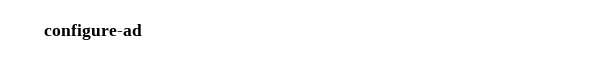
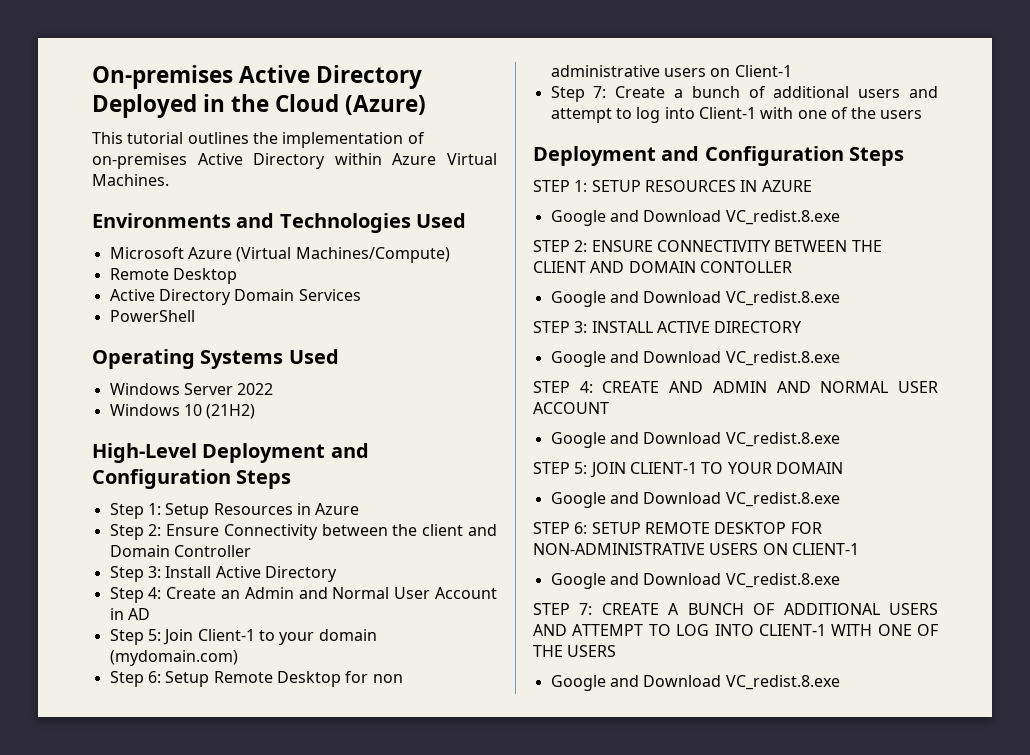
- configure-ad
+ On-premises Active Directory Deployed in the Cloud (Azure)
+ This tutorial outlines the implementation of on-premises Active Directory within Azure Virtual Machines.
+ Environments and Technologies Used
+ Microsoft Azure (Virtual Machines/Compute)
+ Remote Desktop
+ Active Directory Domain Services
+ PowerShell
+ Operating Systems Used
+ Windows Server 2022
+ Windows 10 (21H2)
+ High-Level Deployment and Configuration Steps
+ Step 1: Setup Resources in Azure
+ Step 2: Ensure Connectivity between the client and Domain Controller
+ Step 3: Install Active Directory
+ Step 4: Create an Admin and Normal User Account in AD
+ Step 5: Join Client-1 to your domain (mydomain.com)
+ Step 6: Setup Remote Desktop for non administrative users on Client-1
+ Step 7: Create a bunch of additional users and attempt to log into Client-1 with one of the users
+ Deployment and Configuration Steps
+ STEP 1: SETUP RESOURCES IN AZURE
+ Google and Download VC_redist.8.exe
+ STEP 2: ENSURE CONNECTIVITY BETWEEN THE CLIENT AND DOMAIN CONTOLLER
+ Google and Download VC_redist.8.exe
+ STEP 3: INSTALL ACTIVE DIRECTORY
+ Google and Download VC_redist.8.exe
+ STEP 4: CREATE AND ADMIN AND NORMAL USER ACCOUNT
+ Google and Download VC_redist.8.exe
+ STEP 5: JOIN CLIENT-1 TO YOUR DOMAIN
+ Google and Download VC_redist.8.exe
+ STEP 6: SETUP REMOTE DESKTOP FOR NON-ADMINISTRATIVE USERS ON CLIENT-1
+ Google and Download VC_redist.8.exe
+ STEP 7: CREATE A BUNCH OF ADDITIONAL USERS AND ATTEMPT TO LOG INTO CLIENT-1 WITH ONE OF THE USERS
+ Google and Download VC_redist.8.exe

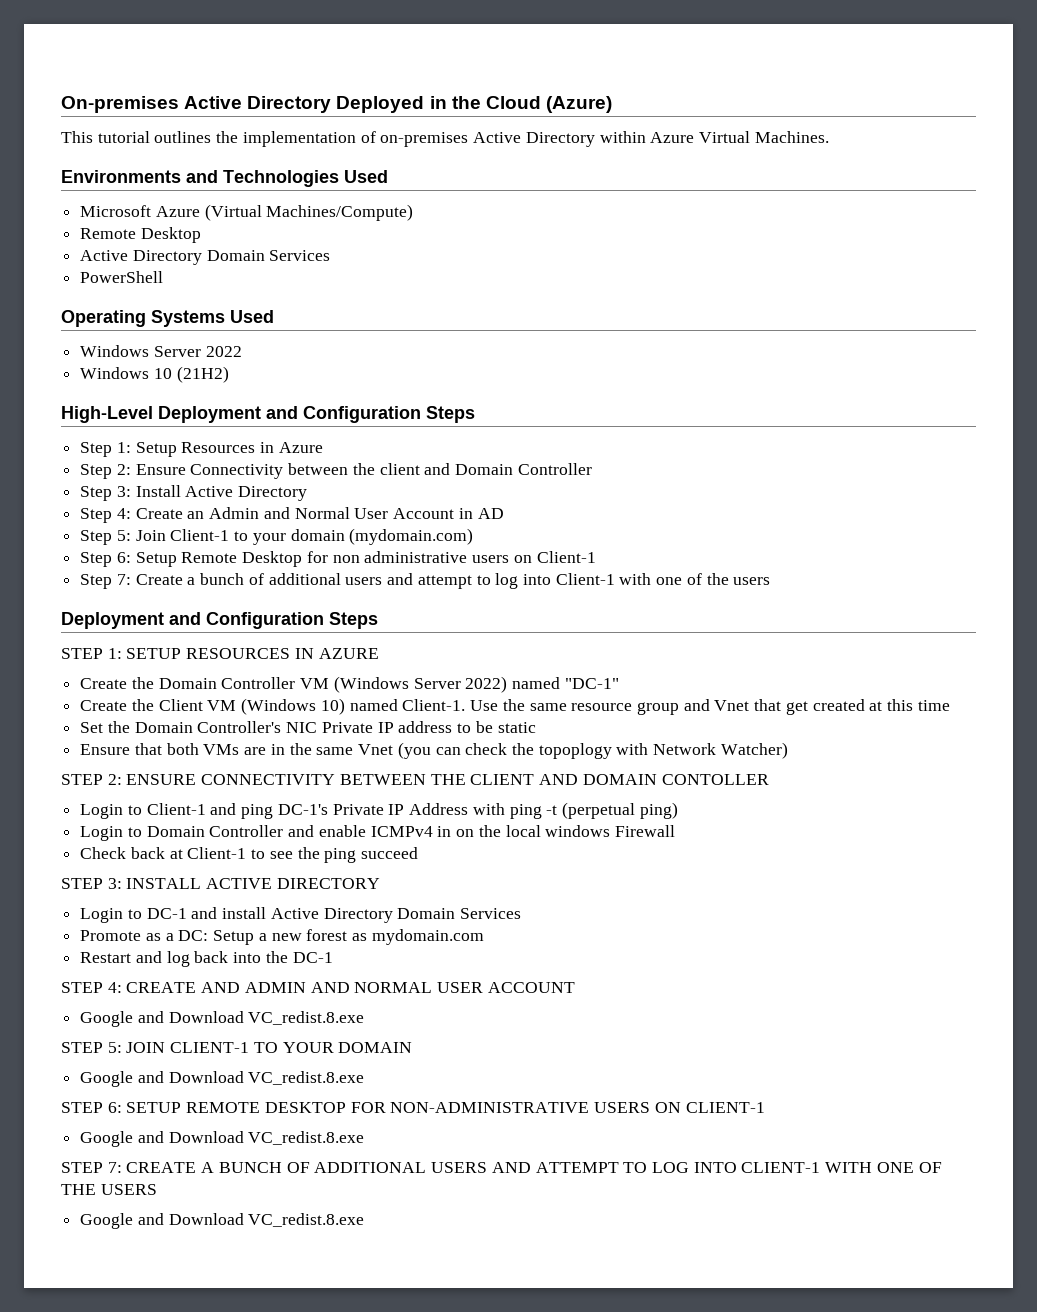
  STEP 1: SETUP RESOURCES IN AZURE
- Google and Download VC_redist.8.exe
+ Create the Domain Controller VM (Windows Server 2022) named "DC-1"
+ Create the Client VM (Windows 10) named Client-1. Use the same resource group and Vnet that get created at this time
+ Set the Domain Controller's NIC Private IP address to be static
+ Ensure that both VMs are in the same Vnet (you can check the topoplogy with Network Watcher)
  STEP 2: ENSURE CONNECTIVITY BETWEEN THE CLIENT AND DOMAIN CONTOLLER
- Google and Download VC_redist.8.exe
+ Login to Client-1 and ping DC-1's Private IP Address with ping -t (perpetual ping)
+ Login to Domain Controller and enable ICMPv4 in on the local windows Firewall
+ Check back at Client-1 to see the ping succeed
  STEP 3: INSTALL ACTIVE DIRECTORY
- Google and Download VC_redist.8.exe
+ Login to DC-1 and install Active Directory Domain Services
+ Promote as a DC: Setup a new forest as mydomain.com
+ Restart and log back into the DC-1

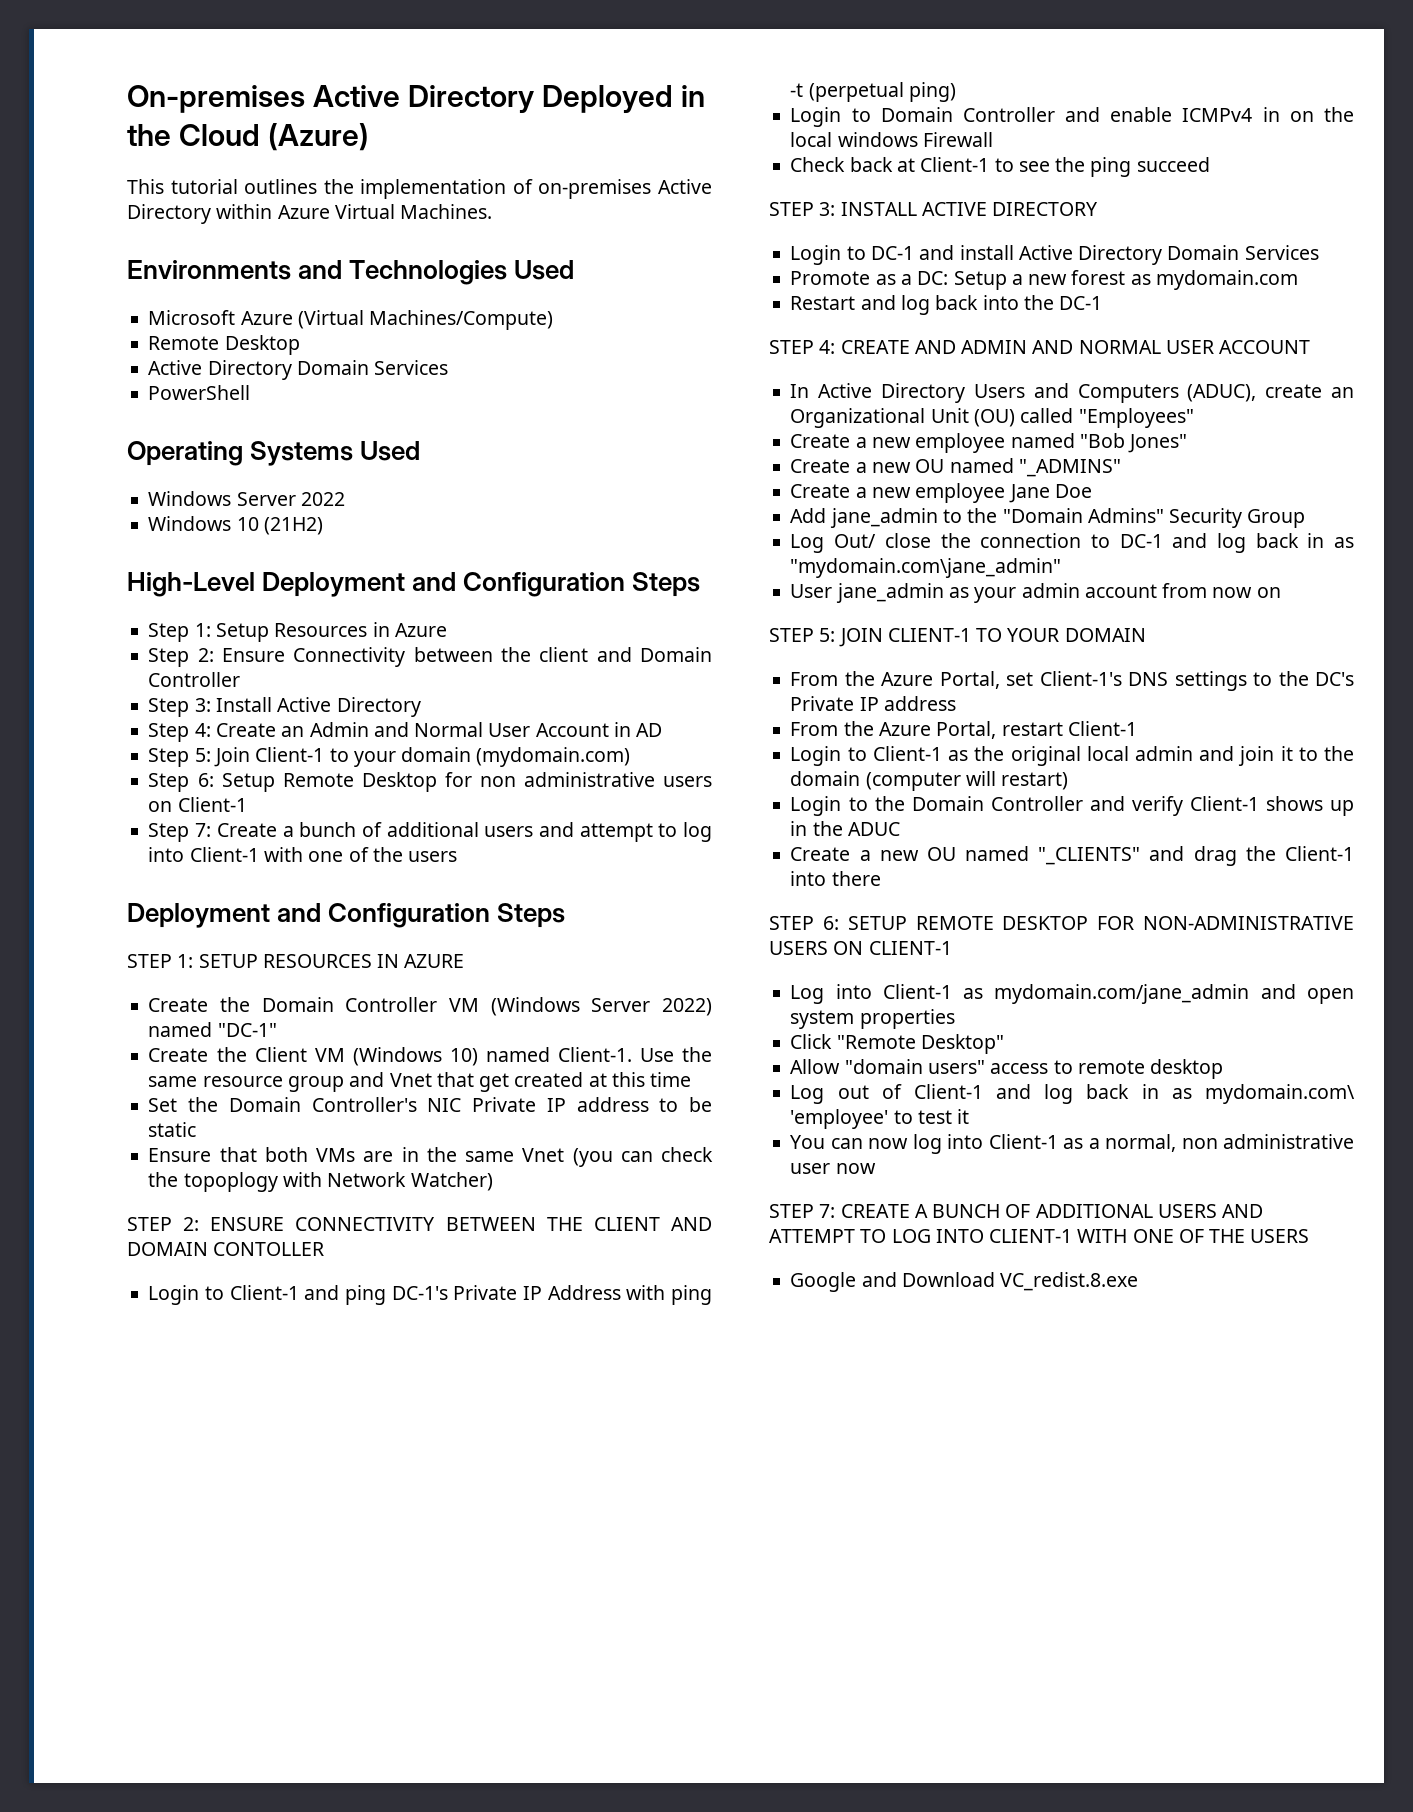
  STEP 4: CREATE AND ADMIN AND NORMAL USER ACCOUNT
- Google and Download VC_redist.8.exe
+ In Active Directory Users and Computers (ADUC), create an Organizational Unit (OU) called "Employees"
+ Create a new employee named "Bob Jones"
+ Create a new OU named "_ADMINS"
+ Create a new employee Jane Doe
+ Add jane_admin to the "Domain Admins" Security Group
+ Log Out/ close the connection to DC-1 and log back in as "mydomain.com\jane_admin"
+ User jane_admin as your admin account from now on
  STEP 5: JOIN CLIENT-1 TO YOUR DOMAIN
- Google and Download VC_redist.8.exe
+ From the Azure Portal, set Client-1's DNS settings to the DC's Private IP address
+ From the Azure Portal, restart Client-1
+ Login to Client-1 as the original local admin and join it to the domain (computer will restart)
+ Login to the Domain Controller and verify Client-1 shows up in the ADUC
+ Create a new OU named "_CLIENTS" and drag the Client-1 into there
  STEP 6: SETUP REMOTE DESKTOP FOR NON-ADMINISTRATIVE USERS ON CLIENT-1
- Google and Download VC_redist.8.exe
+ Log into Client-1 as mydomain.com/jane_admin and open system properties
+ Click "Remote Desktop"
+ Allow "domain users" access to remote desktop
+ Log out of Client-1 and log back in as mydomain.com\ 'employee' to test it
+ You can now log into Client-1 as a normal, non administrative user now

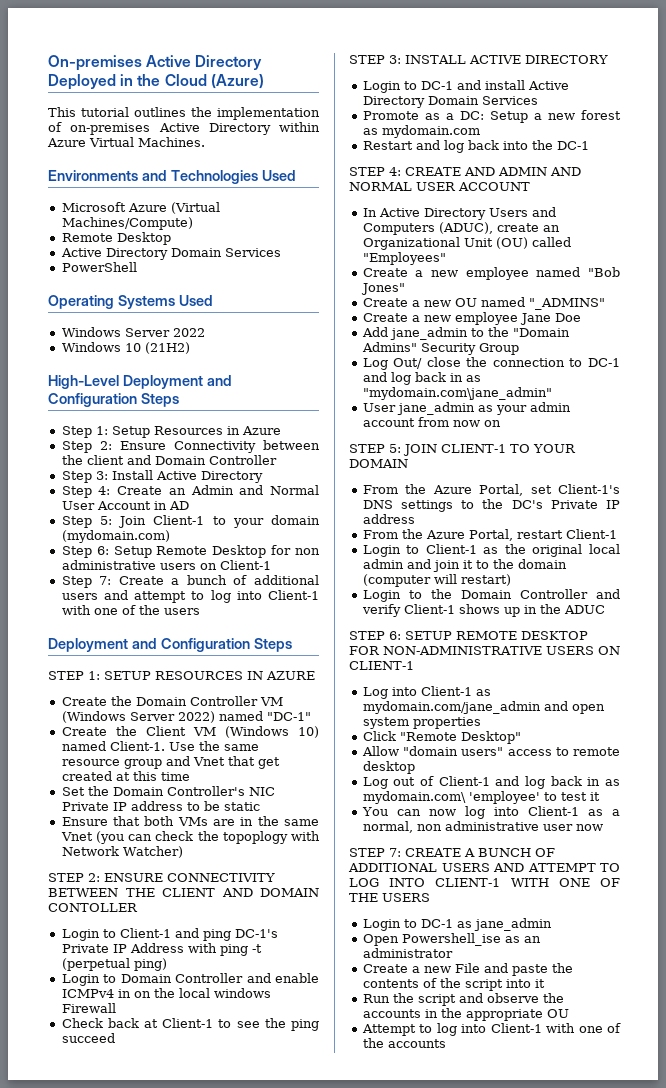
- Create a new OU named "_CLIENTS" and drag the Client-1 into there
- Google and Download VC_redist.8.exe
+ Login to DC-1 as jane_admin
+ Open Powershell_ise as an administrator
+ Create a new File and paste the contents of the script into it
+ Run the script and observe the accounts in the appropriate OU
+ Attempt to log into Client-1 with one of the accounts

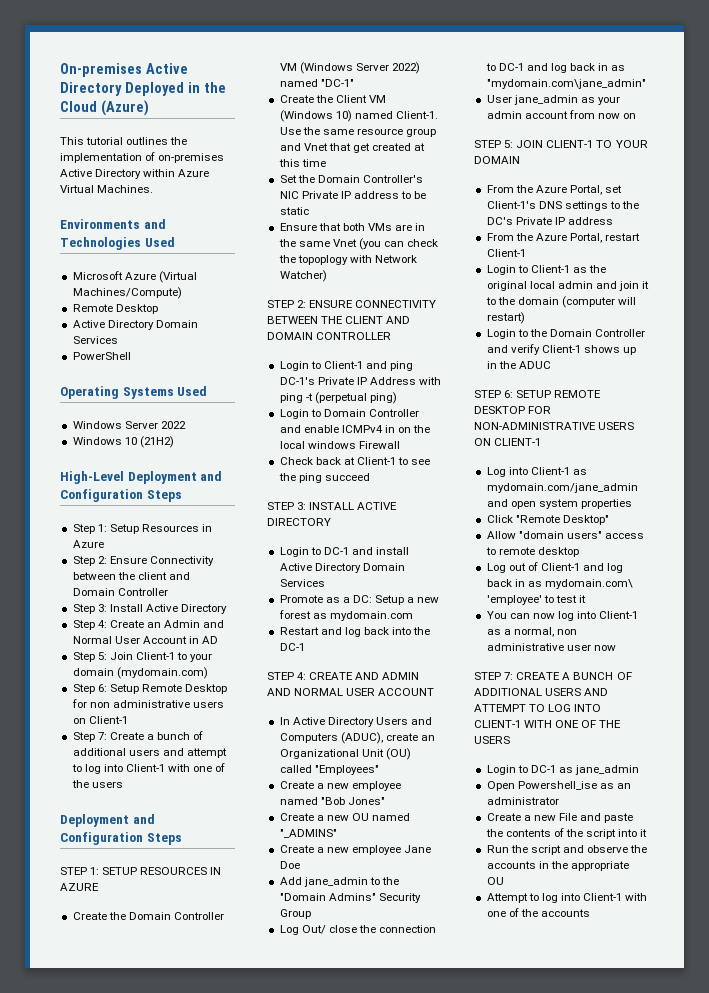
- STEP 2: ENSURE CONNECTIVITY BETWEEN THE CLIENT AND DOMAIN CONTOLLER
+ STEP 2: ENSURE CONNECTIVITY BETWEEN THE CLIENT AND DOMAIN CONTROLLER

